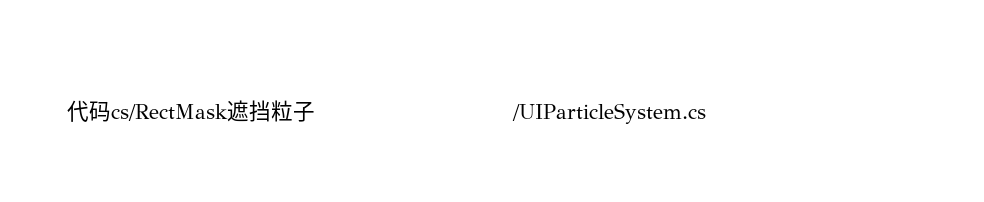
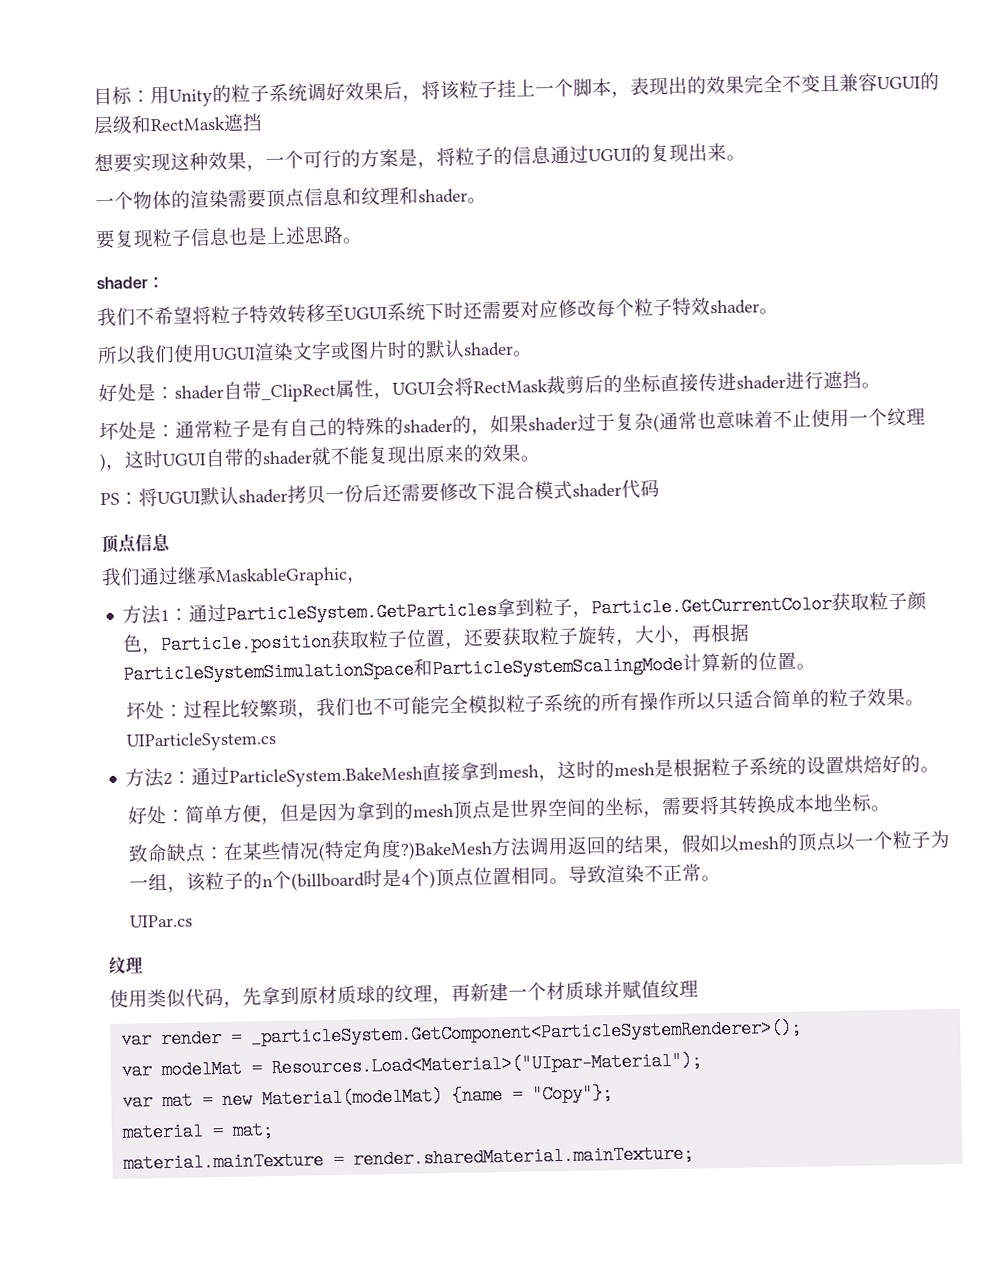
- 代码cs/RectMask遮挡粒子/UIParticleSystem.cs
+ 目标：用Unity的粒子系统调好效果后，将该粒子挂上一个脚本，表现出的效果完全不变且兼容UGUI的层级和RectMask遮挡
+ 想要实现这种效果，一个可行的方案是，将粒子的信息通过UGUI的复现出来。
+ 一个物体的渲染需要顶点信息和纹理和shader。
+ 要复现粒子信息也是上述思路。
+ shader：
+ 我们不希望将粒子特效转移至UGUI系统下时还需要对应修改每个粒子特效shader。
+ 所以我们使用UGUI渲染文字或图片时的默认shader。
+ 好处是：shader自带_ClipRect属性，UGUI会将RectMask裁剪后的坐标直接传进shader进行遮挡。
+ 坏处是：通常粒子是有自己的特殊的shader的，如果shader过于复杂(通常也意味着不止使用一个纹理)，这时UGUI自带的shader就不能复现出原来的效果。
+ PS：将UGUI默认shader拷贝一份后还需要修改下混合模式shader代码
+ 顶点信息
+ 我们通过继承MaskableGraphic，
+ 方法1：通过ParticleSystem.GetParticles拿到粒子，Particle.GetCurrentColor获取粒子颜色，Particle.position获取粒子位置，还要获取粒子旋转，大小，再根据ParticleSystemSimulationSpace和ParticleSystemScalingMode计算新的位置。
+ 坏处：过程比较繁琐，我们也不可能完全模拟粒子系统的所有操作所以只适合简单的粒子效果。UIParticleSystem.cs
+ 方法2：通过ParticleSystem.BakeMesh直接拿到mesh，这时的mesh是根据粒子系统的设置烘焙好的。
+ 好处：简单方便，但是因为拿到的mesh顶点是世界空间的坐标，需要将其转换成本地坐标。
+ 致命缺点：在某些情况(特定角度?)BakeMesh方法调用返回的结果，假如以mesh的顶点以一个粒子为一组，该粒子的n个(billboard时是4个)顶点位置相同。导致渲染不正常。
+ UIPar.cs
+ 纹理
+ 使用类似代码，先拿到原材质球的纹理，再新建一个材质球并赋值纹理
+ var render = _particleSystem.GetComponent<ParticleSystemRenderer>();
+ var modelMat = Resources.Load<Material>("UIpar-Material");
+ var mat = new Material(modelMat) {name = "Copy"};
+ material = mat;
+ material.mainTexture = render.sharedMaterial.mainTexture;

